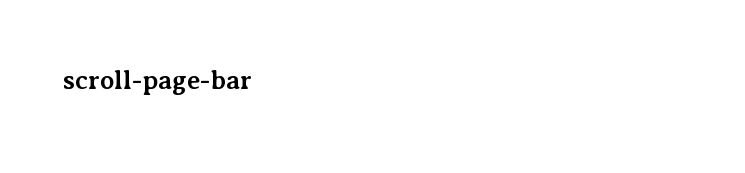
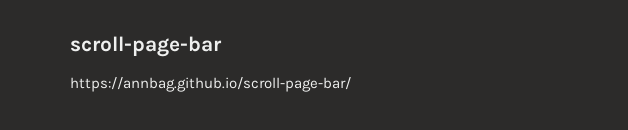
+ https://annbag.github.io/scroll-page-bar/

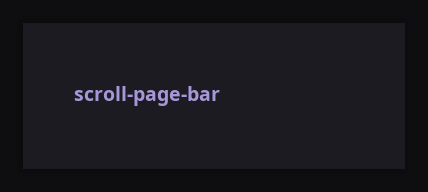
- https://annbag.github.io/scroll-page-bar/

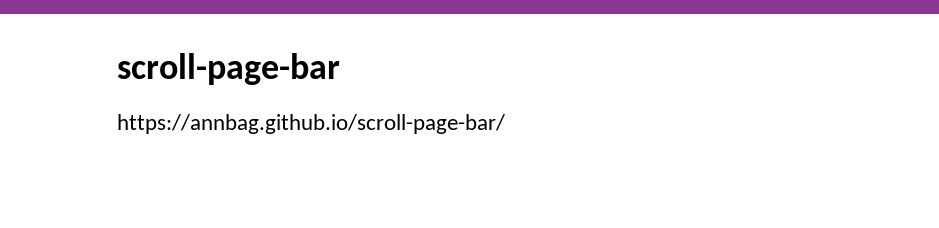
+ https://annbag.github.io/scroll-page-bar/

